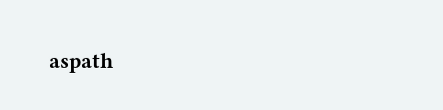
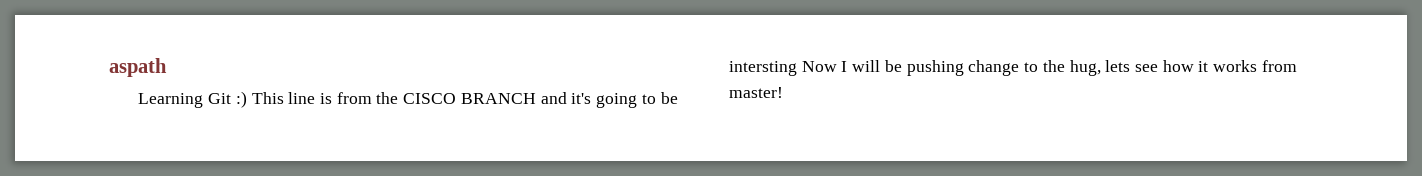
+ Learning Git :) This line is from the CISCO BRANCH and it's going to be intersting Now I will be pushing change to the hug, lets see how it works from master!

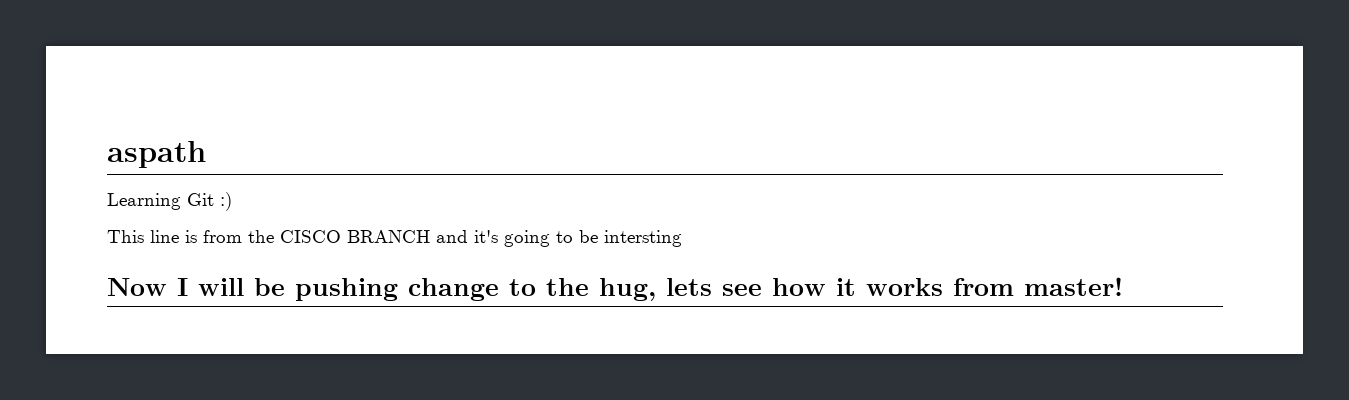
- Learning Git :) This line is from the CISCO BRANCH and it's going to be intersting Now I will be pushing change to the hug, lets see how it works from master!
+ Learning Git :)
+ This line is from the CISCO BRANCH and it's going to be intersting
+ Now I will be pushing change to the hug, lets see how it works from master!

